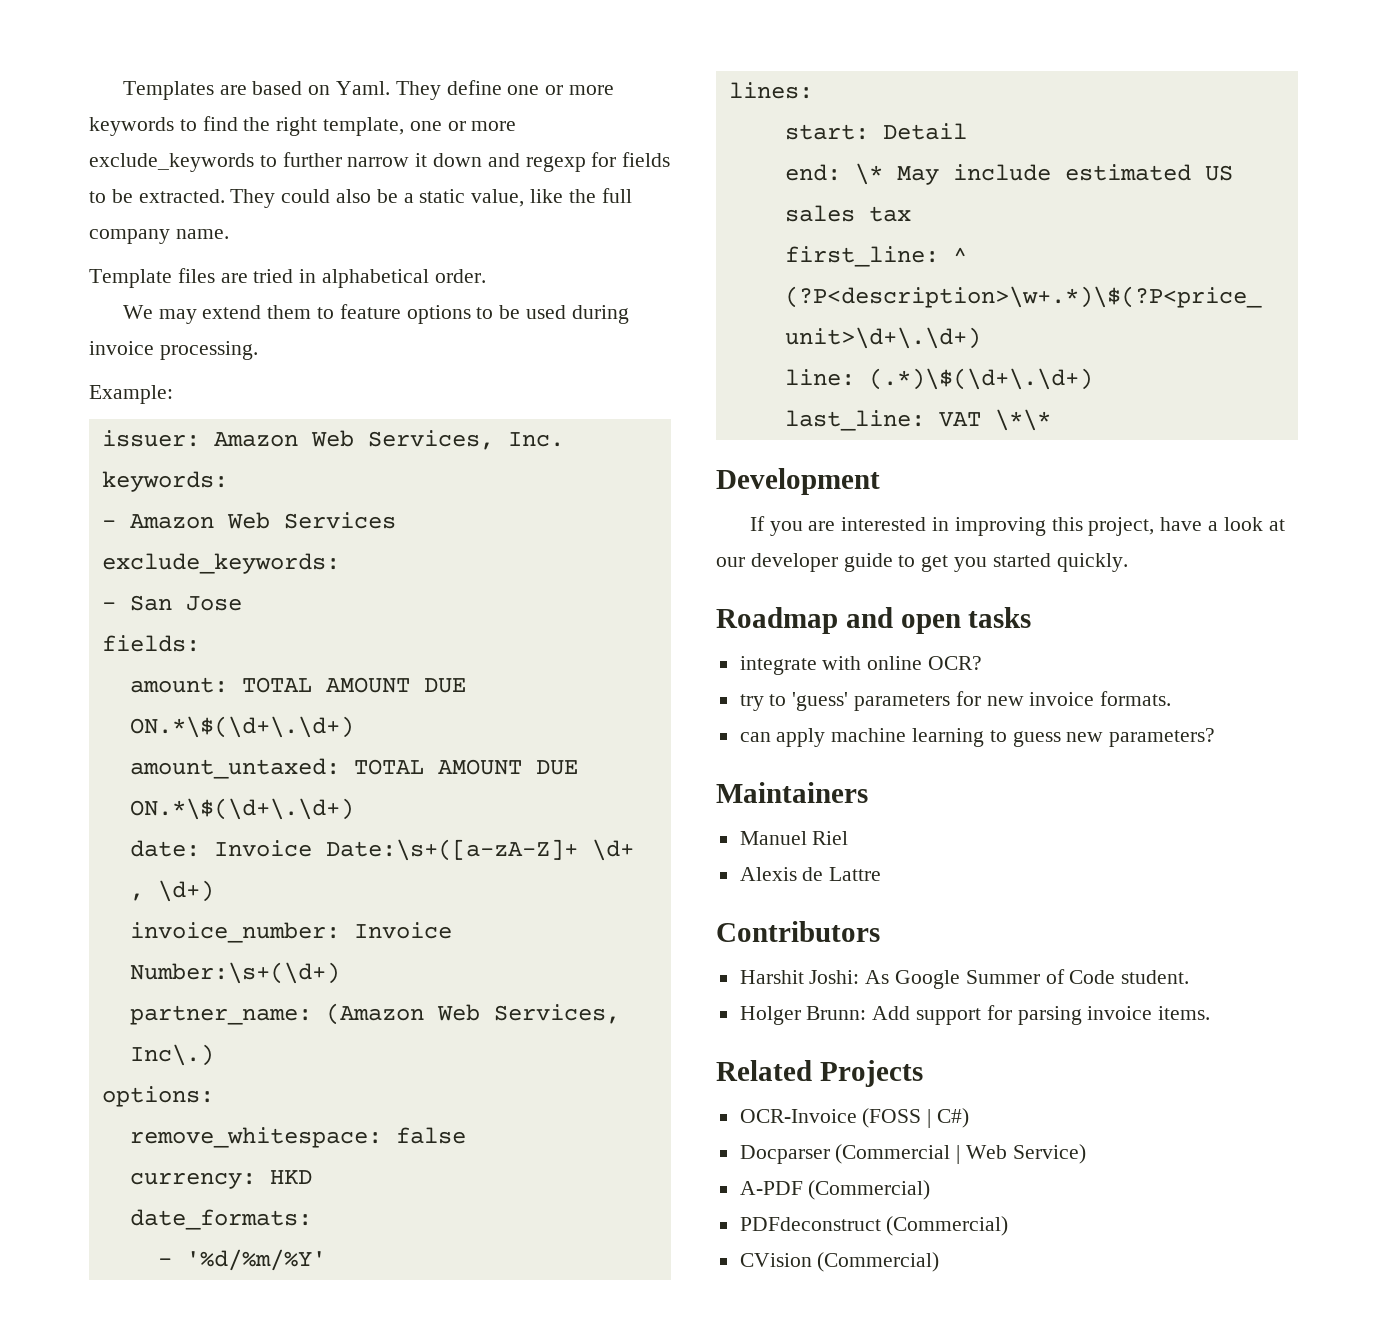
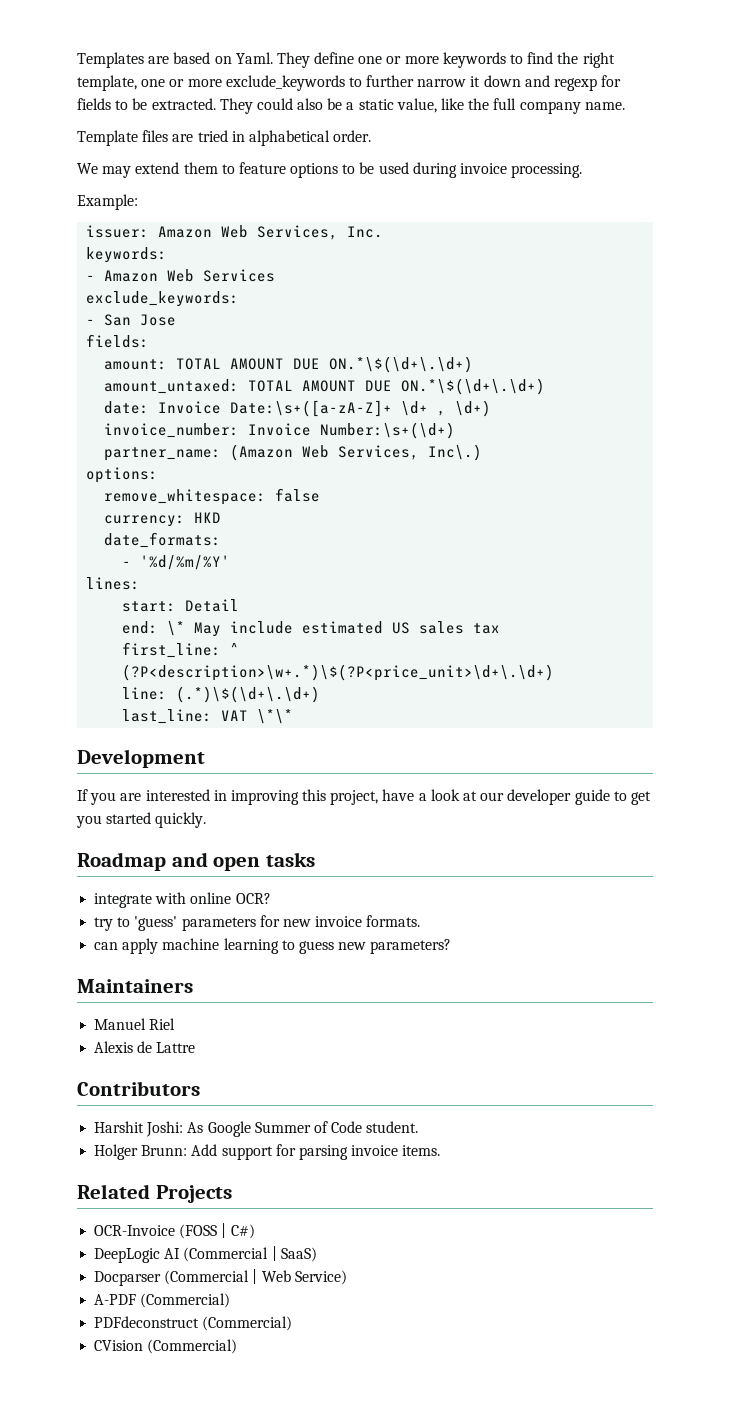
+ DeepLogic AI (Commercial | SaaS)

